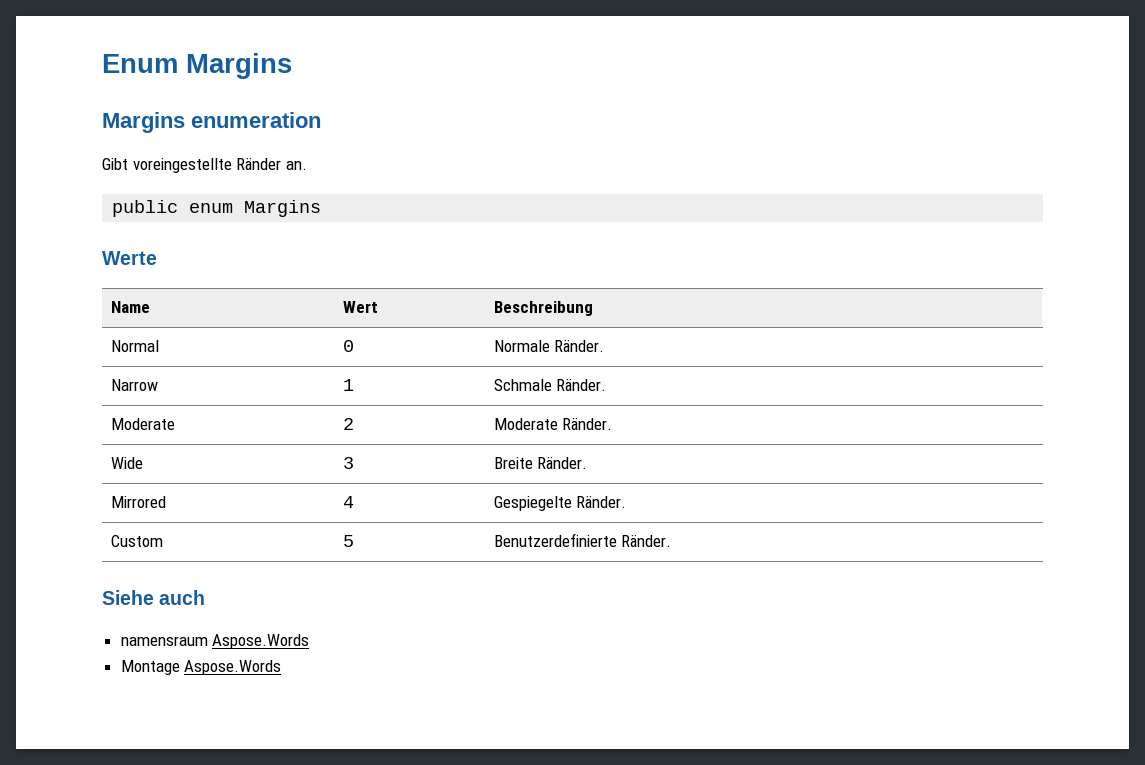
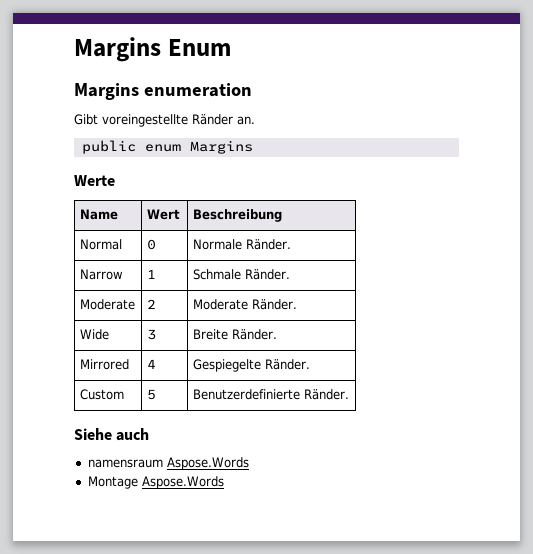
- Enum Margins
+ Margins Enum

